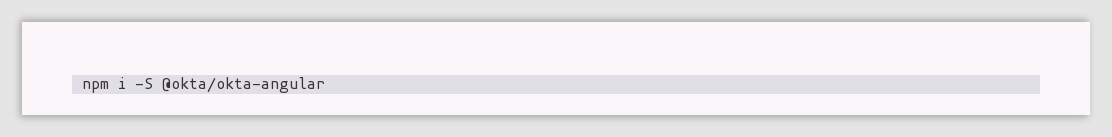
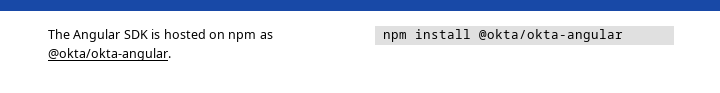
- npm i -S @okta/okta-angular
+ The Angular SDK is hosted on npm as @okta/okta-angular.
+ npm install @okta/okta-angular

